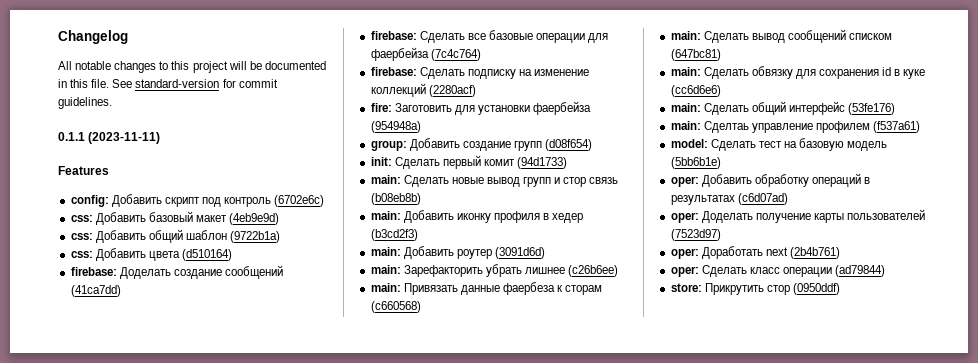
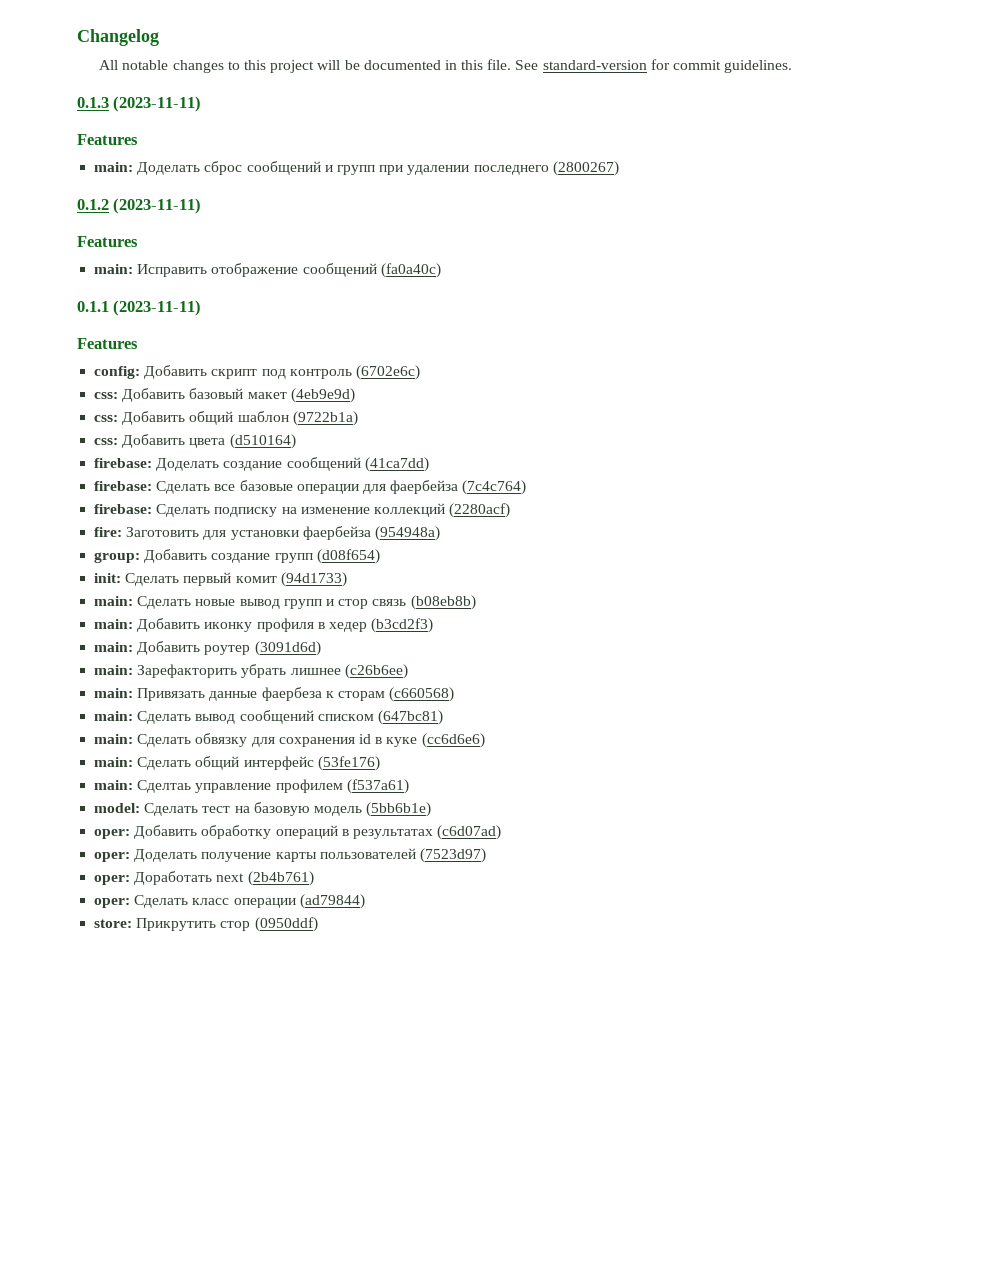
+ 0.1.3 (2023-11-11)
+ Features
+ main: Доделать сброс сообщений и групп при удалении последнего (2800267)
+ 0.1.2 (2023-11-11)
+ Features
+ main: Исправить отображение сообщений (fa0a40c)

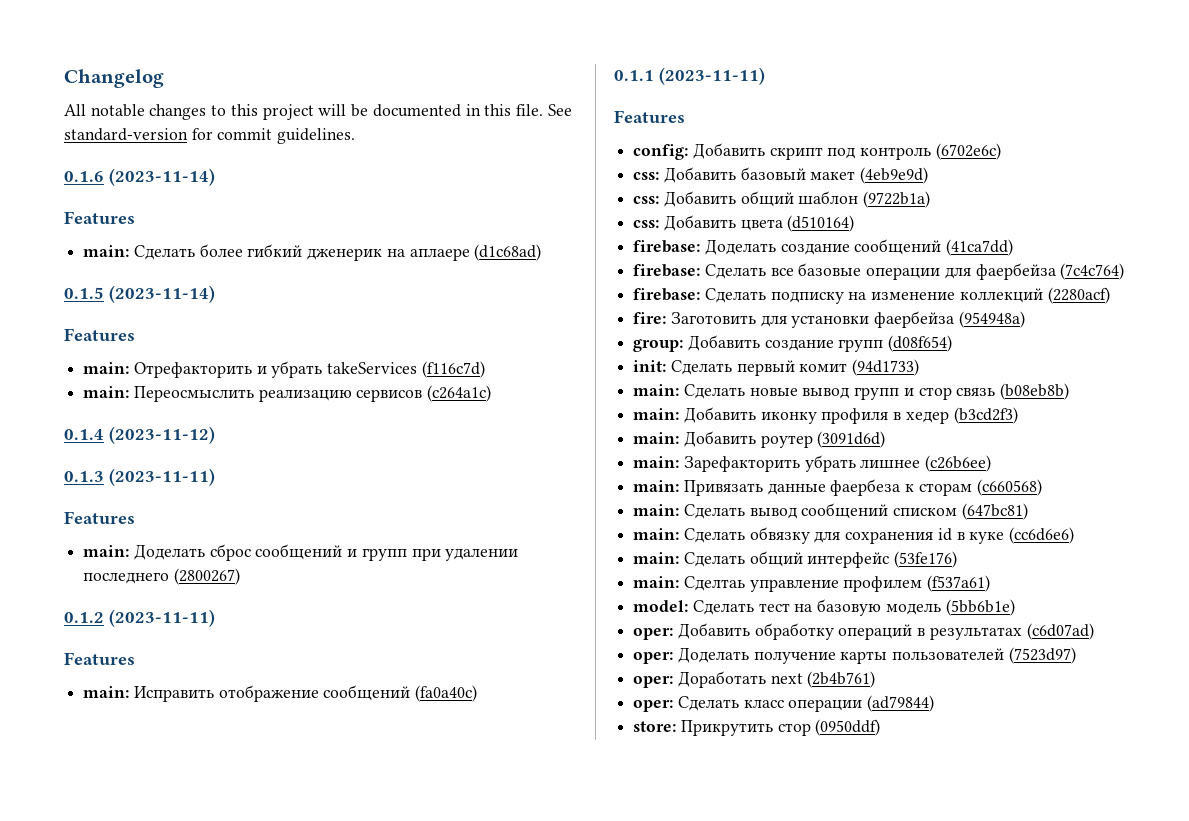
+ 0.1.6 (2023-11-14)
+ Features
+ main: Сделать более гибкий дженерик на аплаере (d1c68ad)
+ 0.1.5 (2023-11-14)
+ Features
+ main: Отрефакторить и убрать takeServices (f116c7d)
+ main: Переосмыслить реализацию сервисов (c264a1c)
+ 0.1.4 (2023-11-12)

